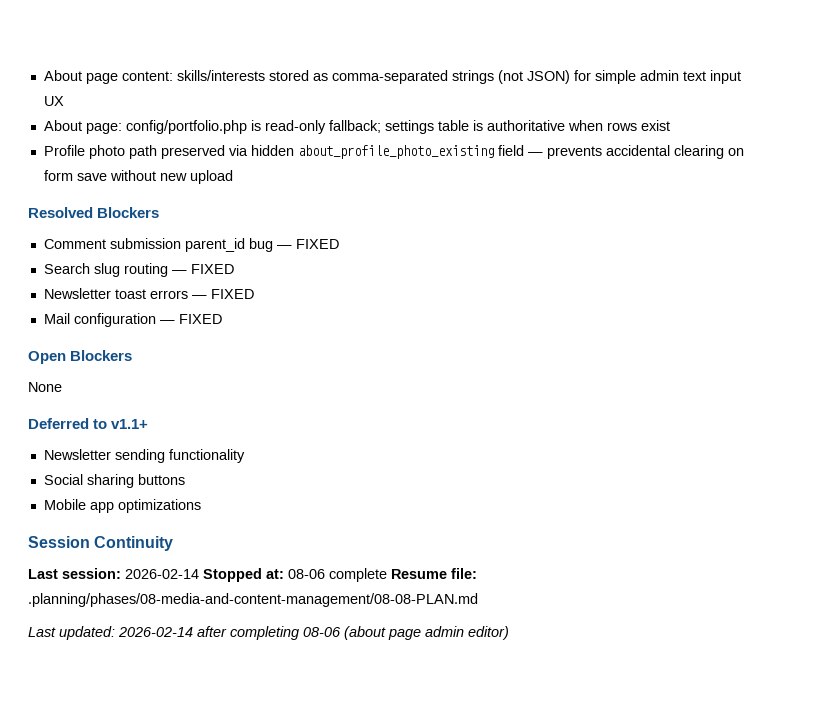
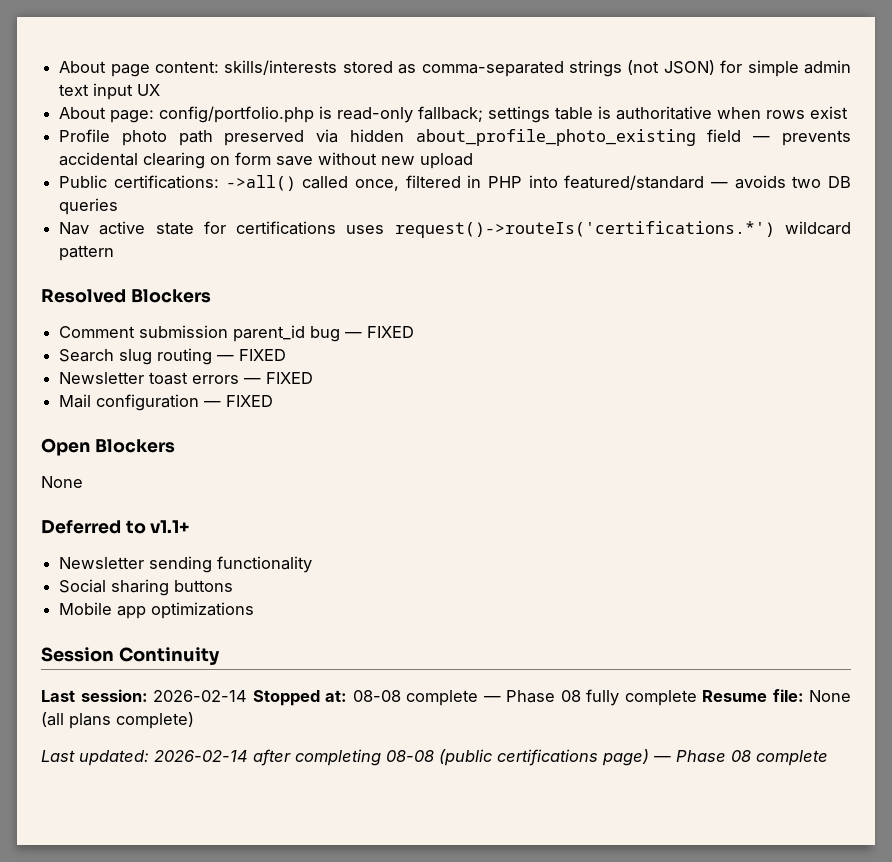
+ Public certifications: ->all() called once, filtered in PHP into featured/standard — avoids two DB queries
+ Nav active state for certifications uses request()->routeIs('certifications.*') wildcard pattern
- Last session: 2026-02-14 Stopped at: 08-06 complete Resume file: .planning/phases/08-media-and-content-management/08-08-PLAN.md
+ Last session: 2026-02-14 Stopped at: 08-08 complete — Phase 08 fully complete Resume file: None (all plans complete)
- Last updated: 2026-02-14 after completing 08-06 (about page admin editor)
+ Last updated: 2026-02-14 after completing 08-08 (public certifications page) — Phase 08 complete

